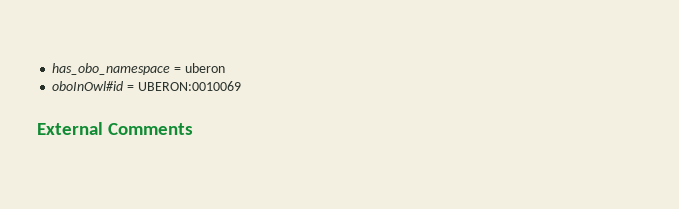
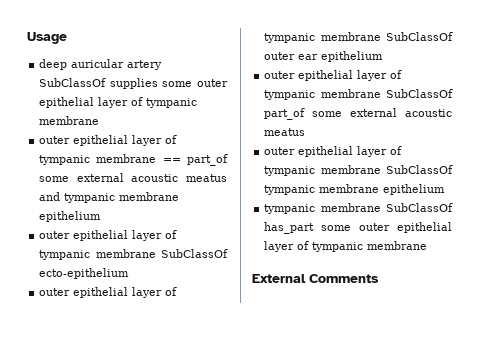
- has_obo_namespace = uberon
- oboInOwl#id = UBERON:0010069
+ Usage
+ deep auricular artery SubClassOf supplies some outer epithelial layer of tympanic membrane
+ outer epithelial layer of tympanic membrane == part_of some external acoustic meatus and tympanic membrane epithelium
+ outer epithelial layer of tympanic membrane SubClassOf ecto-epithelium
+ outer epithelial layer of tympanic membrane SubClassOf outer ear epithelium
+ outer epithelial layer of tympanic membrane SubClassOf part_of some external acoustic meatus
+ outer epithelial layer of tympanic membrane SubClassOf tympanic membrane epithelium
+ tympanic membrane SubClassOf has_part some outer epithelial layer of tympanic membrane

